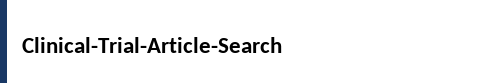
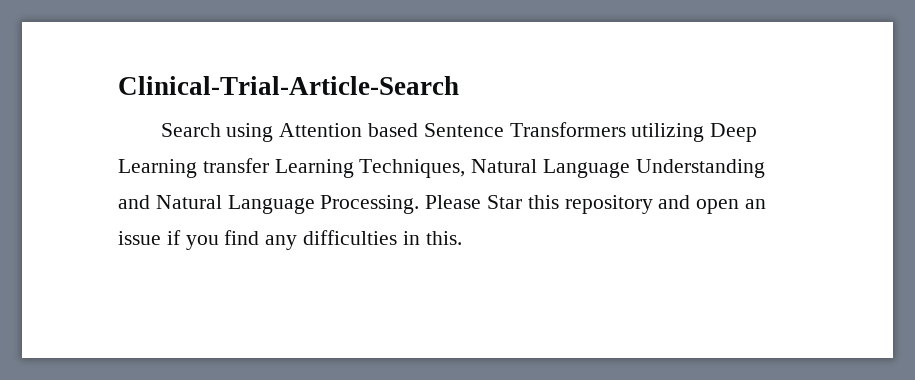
+ Search using Attention based Sentence Transformers utilizing Deep Learning transfer Learning Techniques, Natural Language Understanding and Natural Language Processing. Please Star this repository and open an issue if you find any difficulties in this.

